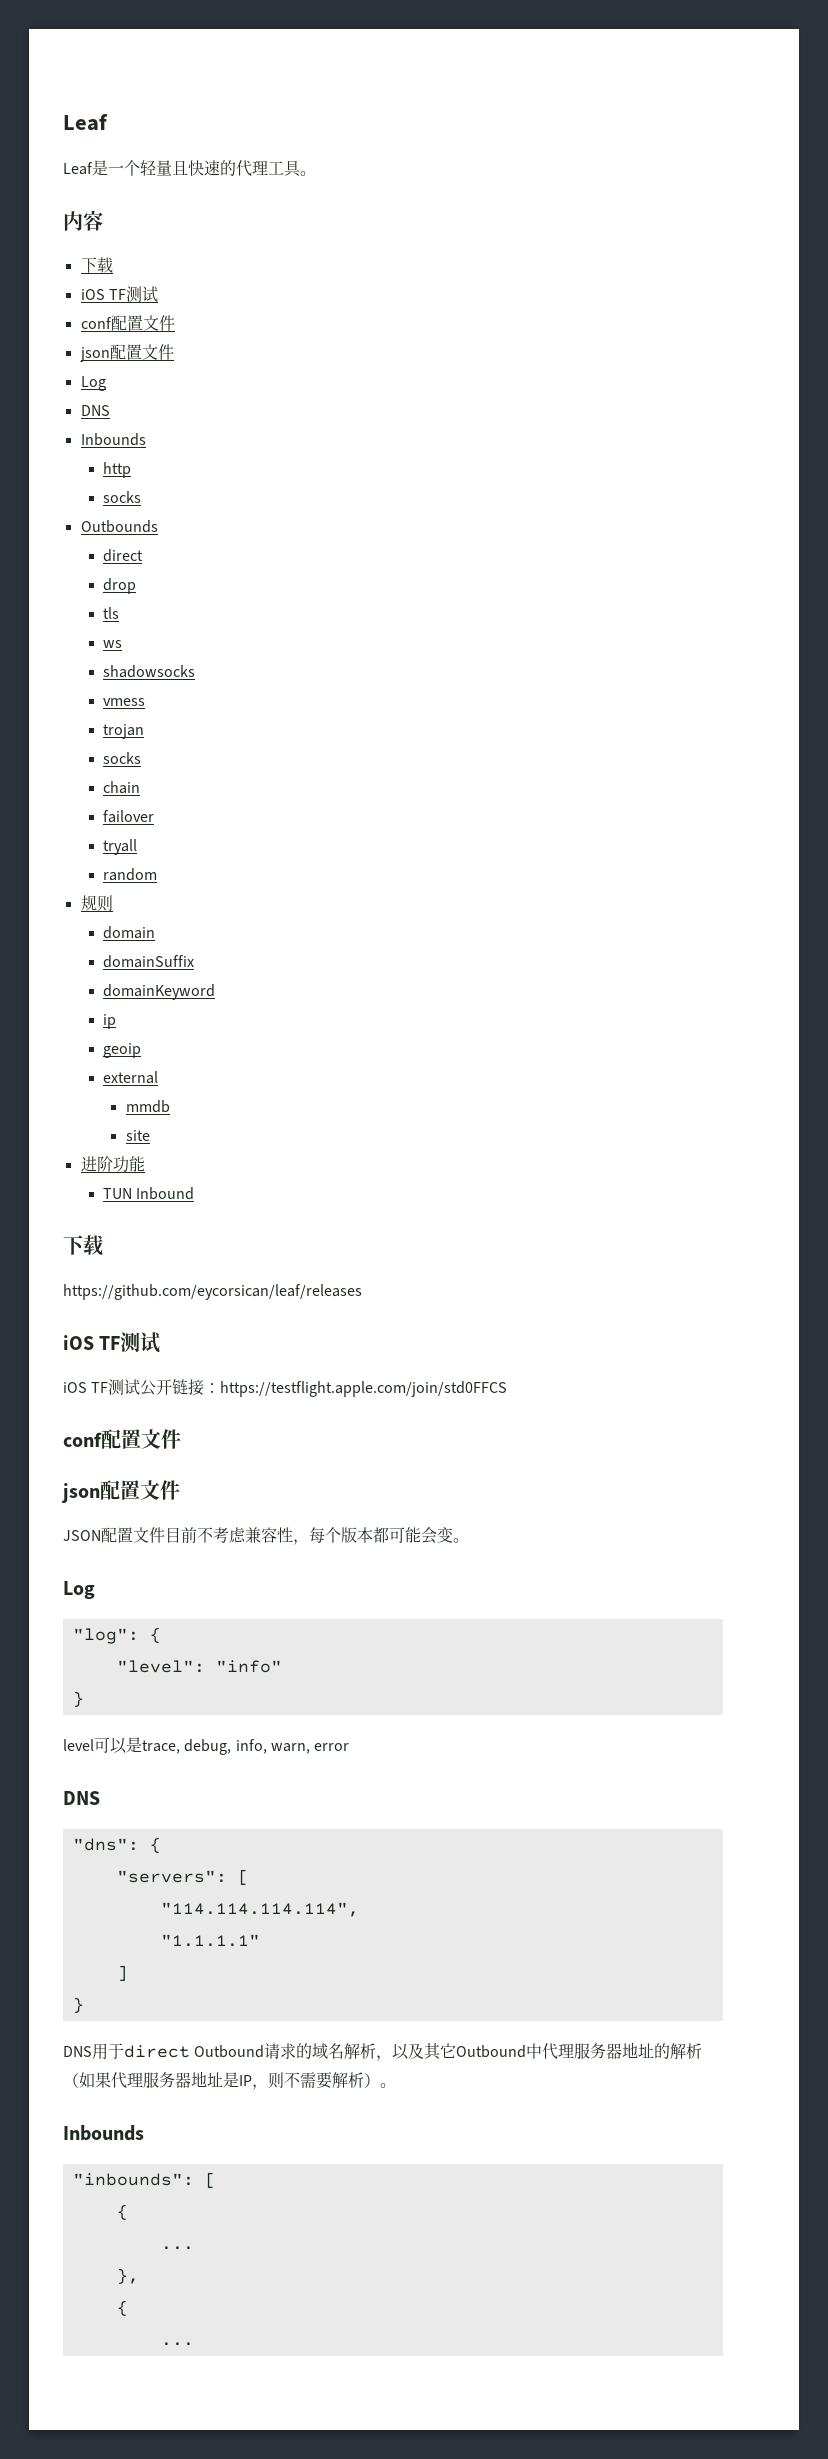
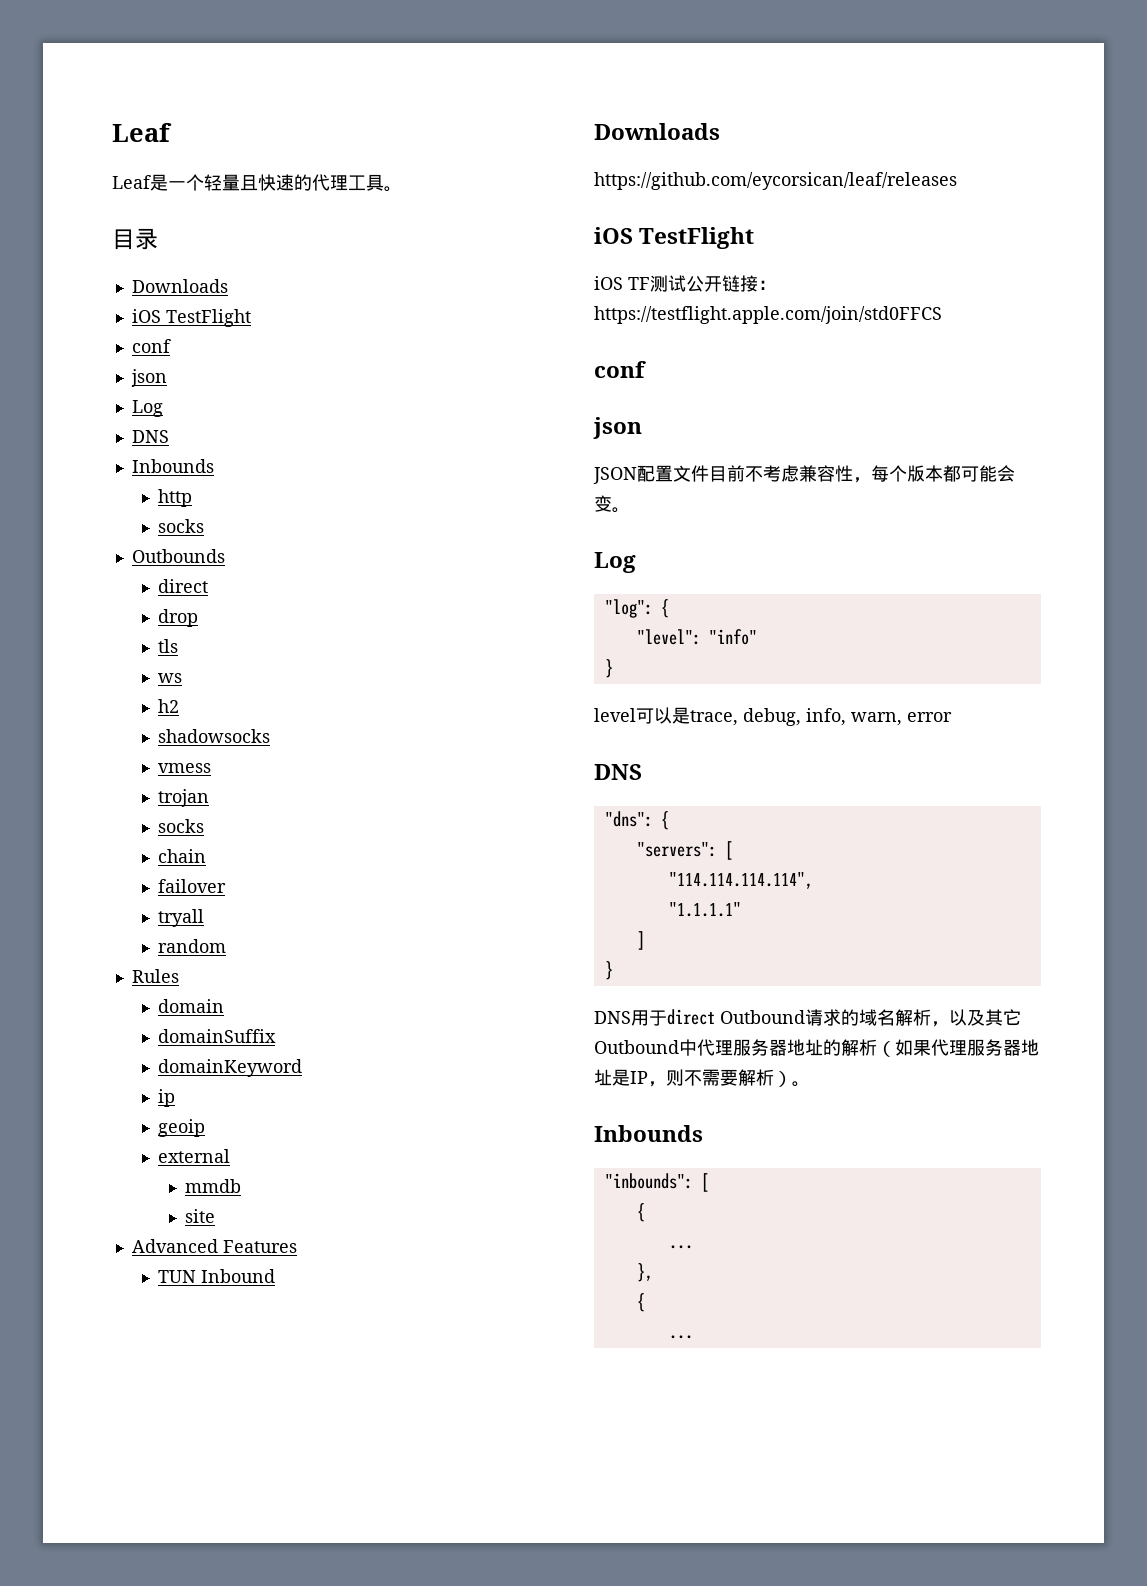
- 内容
- 下载
- iOS TF测试
- conf配置文件
- json配置文件
+ 目录
+ Downloads
+ iOS TestFlight
+ conf
+ json
+ h2
- 规则
+ Rules
- 进阶功能
+ Advanced Features
  TUN Inbound
- 下载
+ Downloads
  https://github.com/eycorsican/leaf/releases
- iOS TF测试
+ iOS TestFlight
  iOS TF测试公开链接：https://testflight.apple.com/join/std0FFCS
- conf配置文件
- json配置文件
+ conf
+ json

